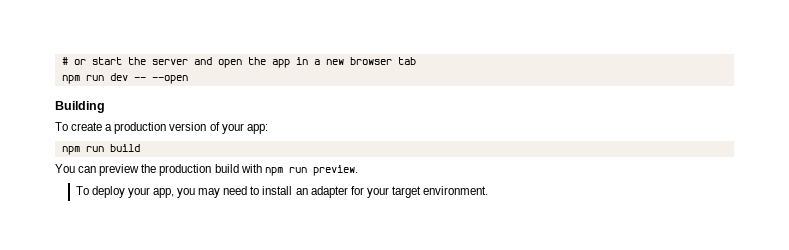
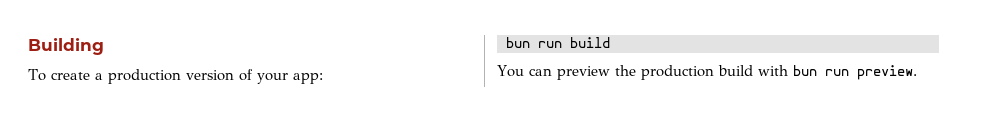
- # or start the server and open the app in a new browser tab
- npm run dev -- --open
- npm run build
+ bun run build
- You can preview the production build with npm run preview.
+ You can preview the production build with bun run preview.
- To deploy your app, you may need to install an adapter for your target environment.

